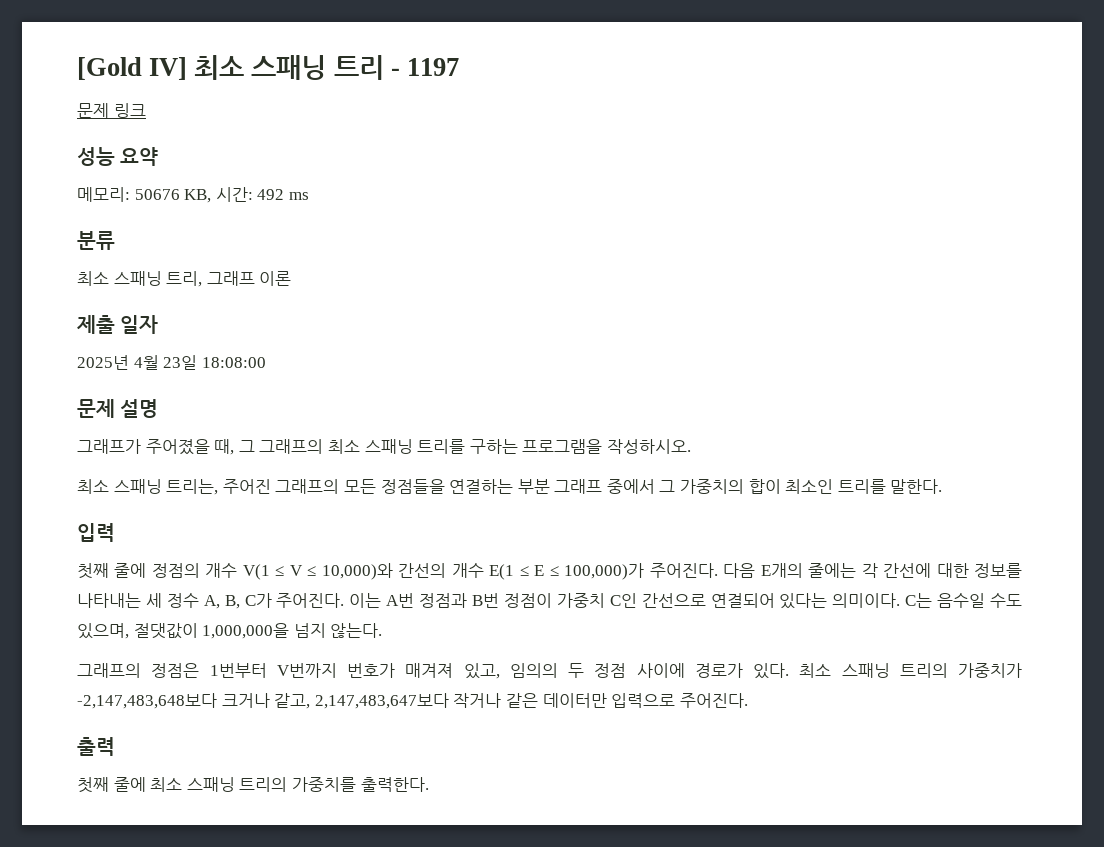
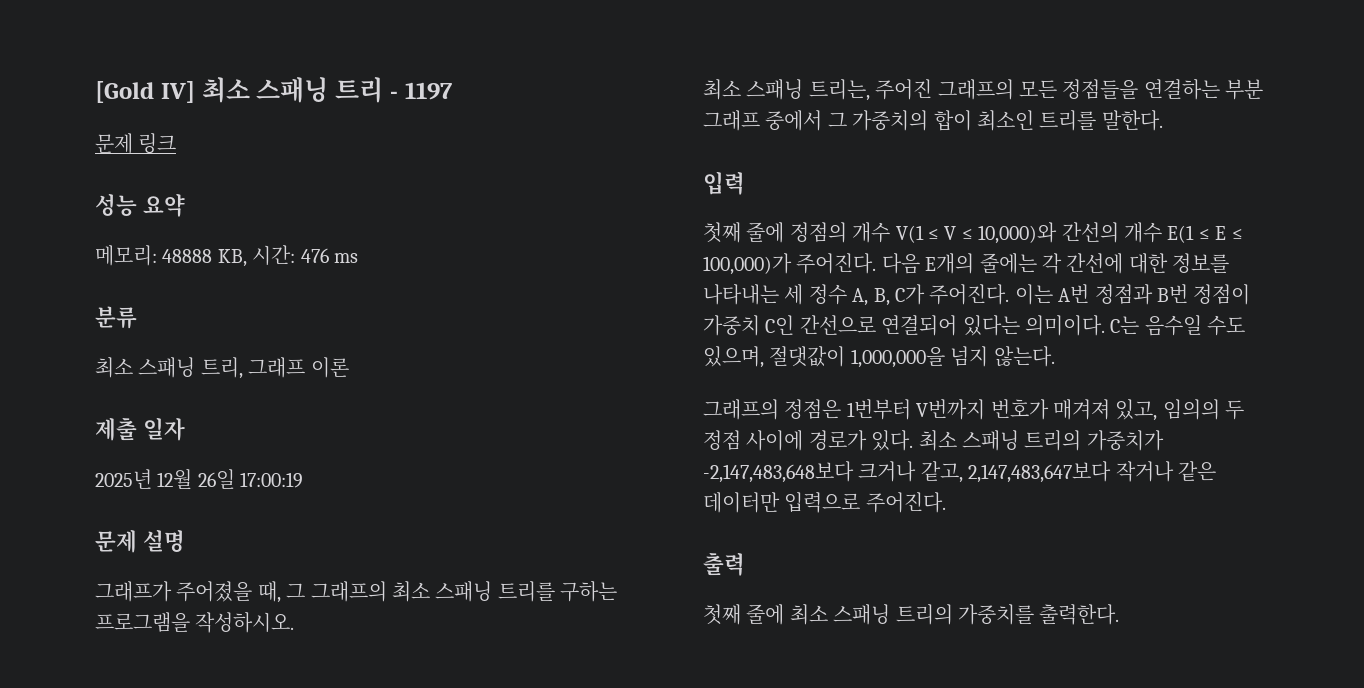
- 메모리: 50676 KB, 시간: 492 ms
+ 메모리: 48888 KB, 시간: 476 ms
- 2025년 4월 23일 18:08:00
+ 2025년 12월 26일 17:00:19

